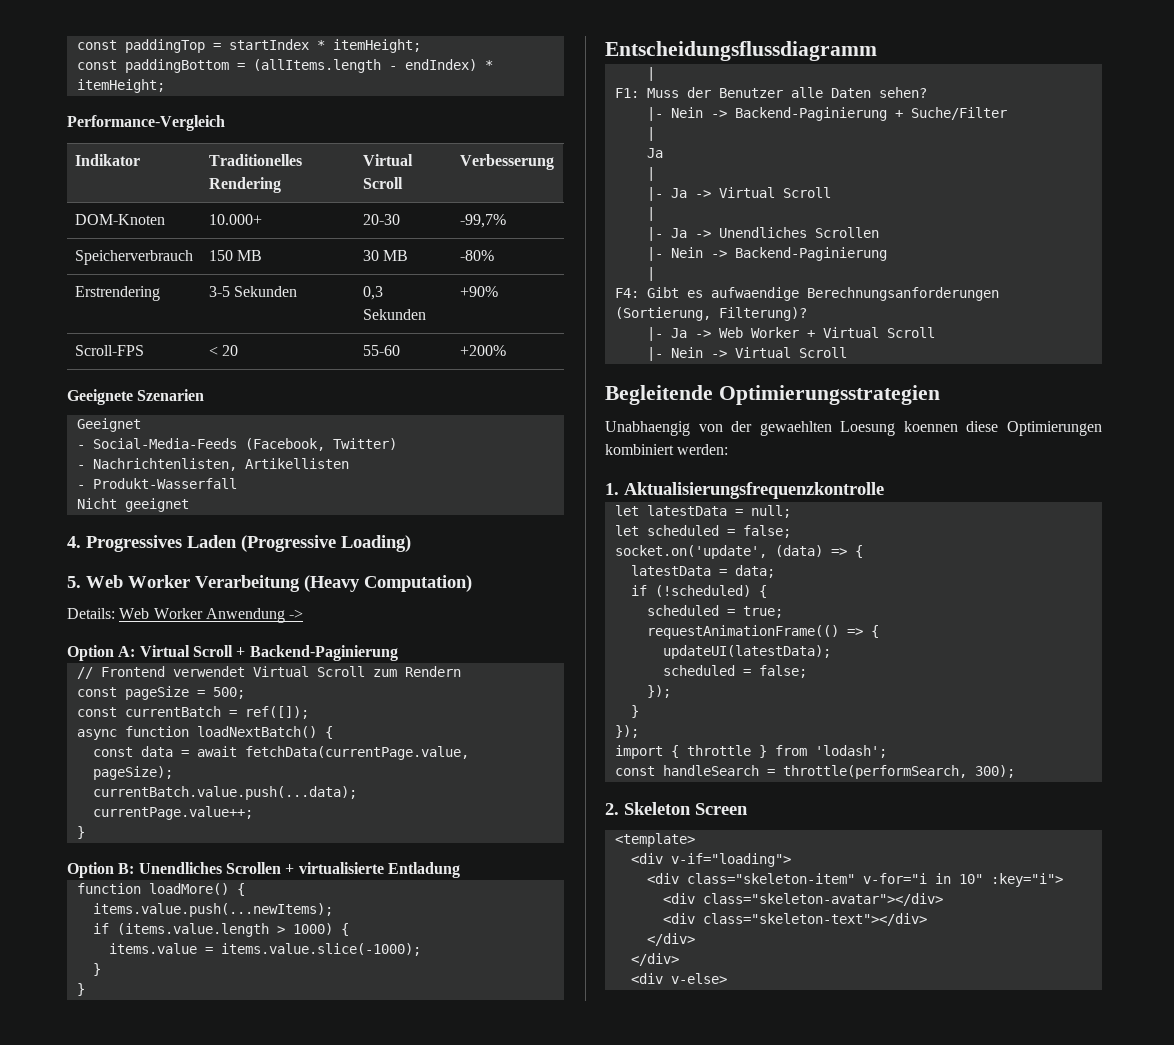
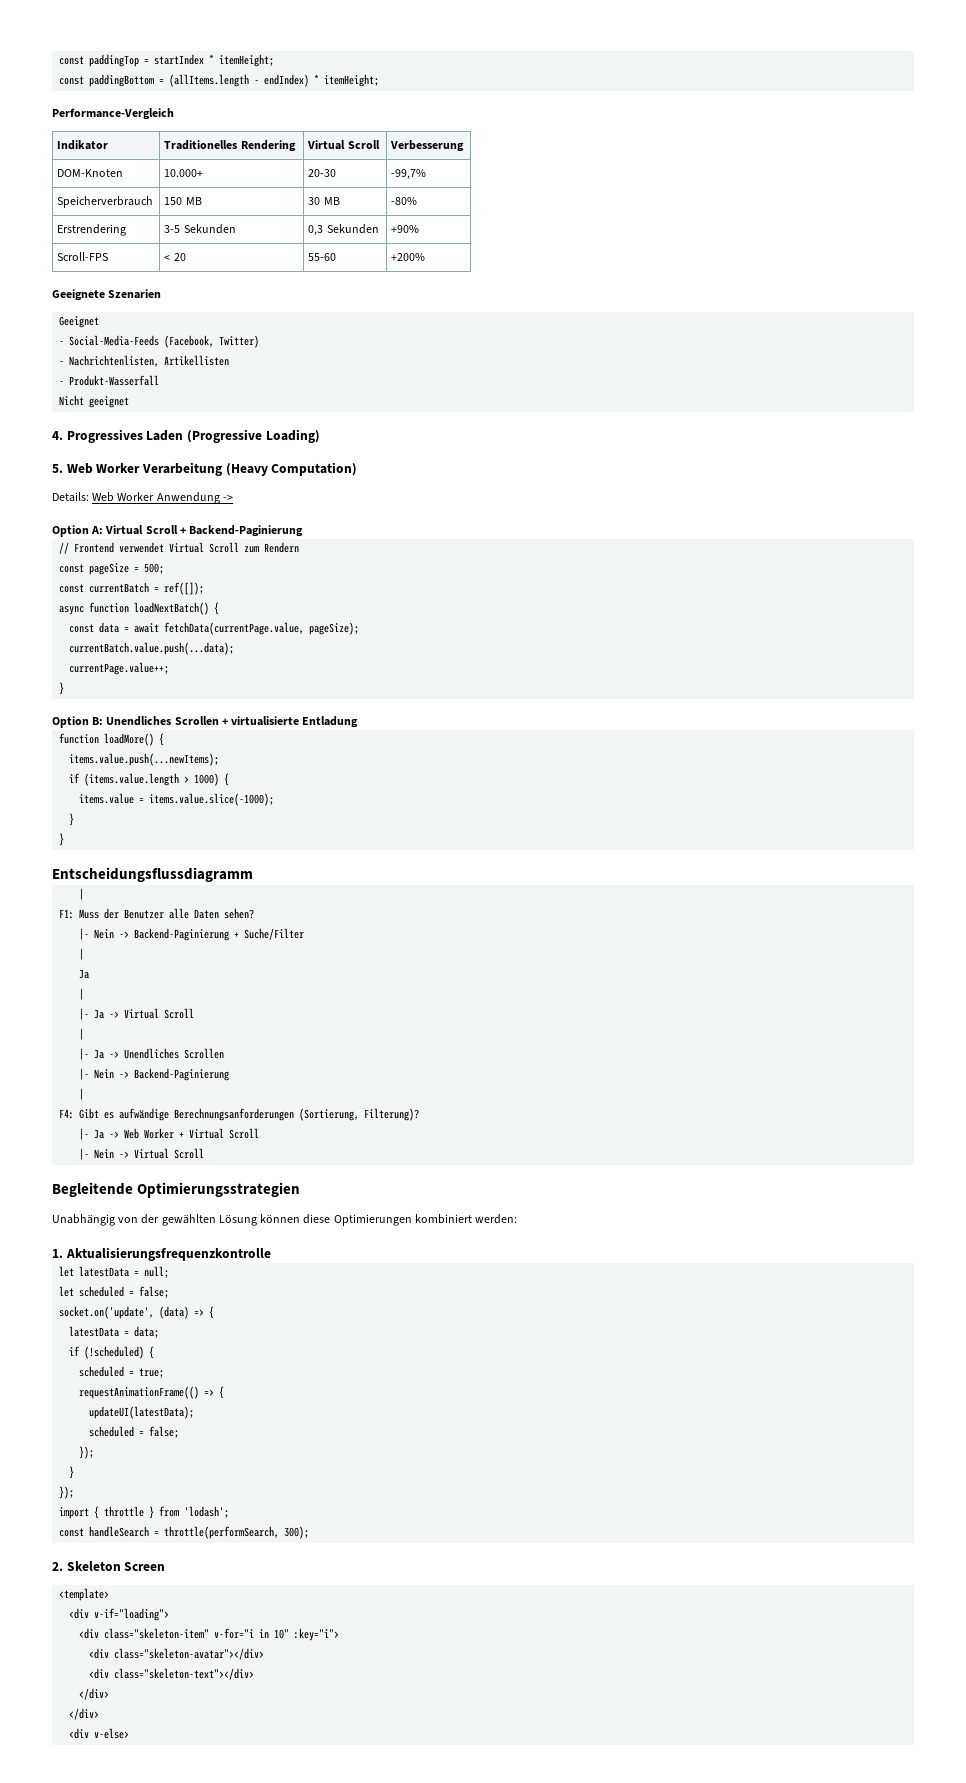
- F4: Gibt es aufwaendige Berechnungsanforderungen (Sortierung, Filterung)?
+ F4: Gibt es aufwändige Berechnungsanforderungen (Sortierung, Filterung)?
- Unabhaengig von der gewaehlten Loesung koennen diese Optimierungen kombiniert werden:
+ Unabhängig von der gewählten Lösung können diese Optimierungen kombiniert werden:

